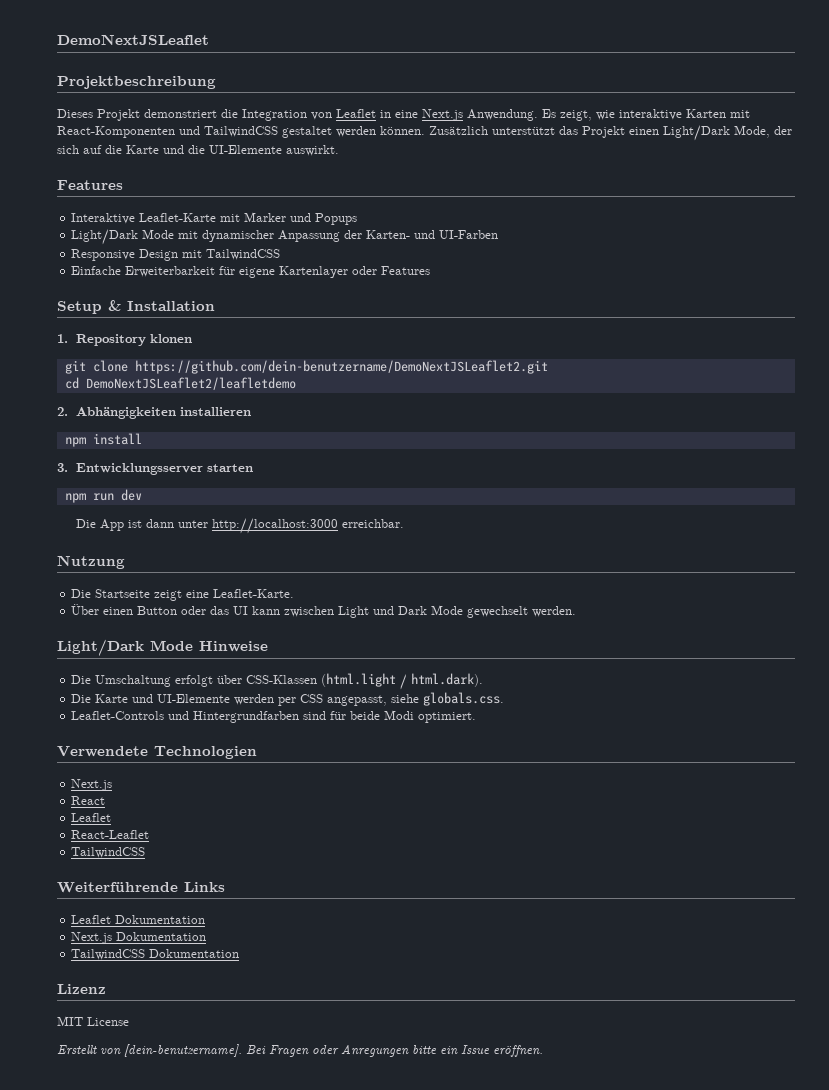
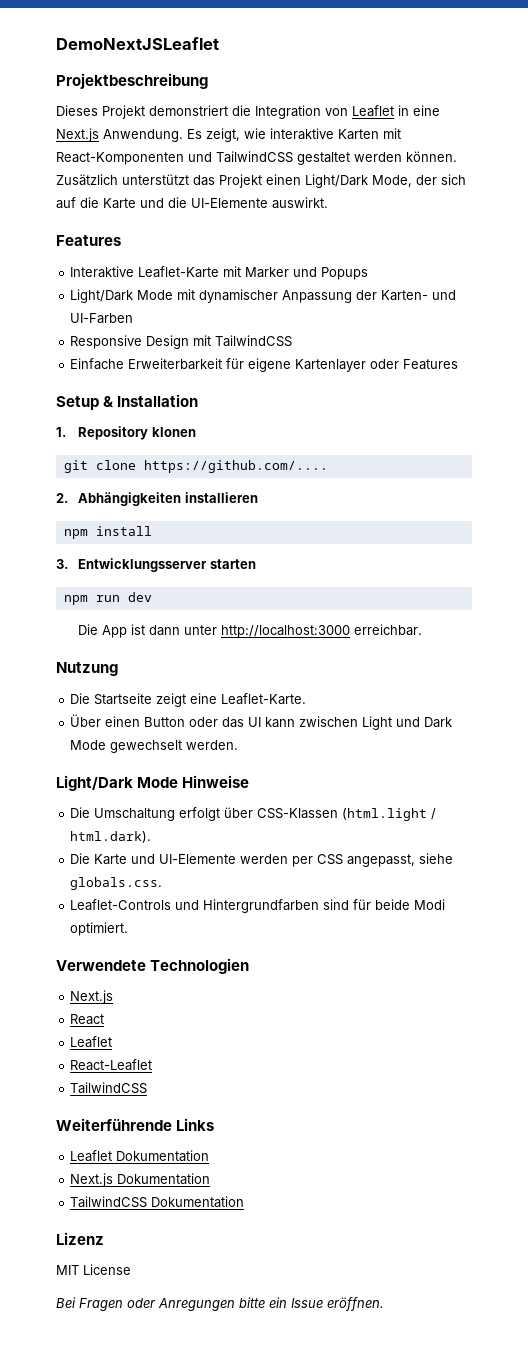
- git clone https://github.com/dein-benutzername/DemoNextJSLeaflet2.git
- cd DemoNextJSLeaflet2/leafletdemo
+ git clone https://github.com/....
- Erstellt von [dein-benutzername].

